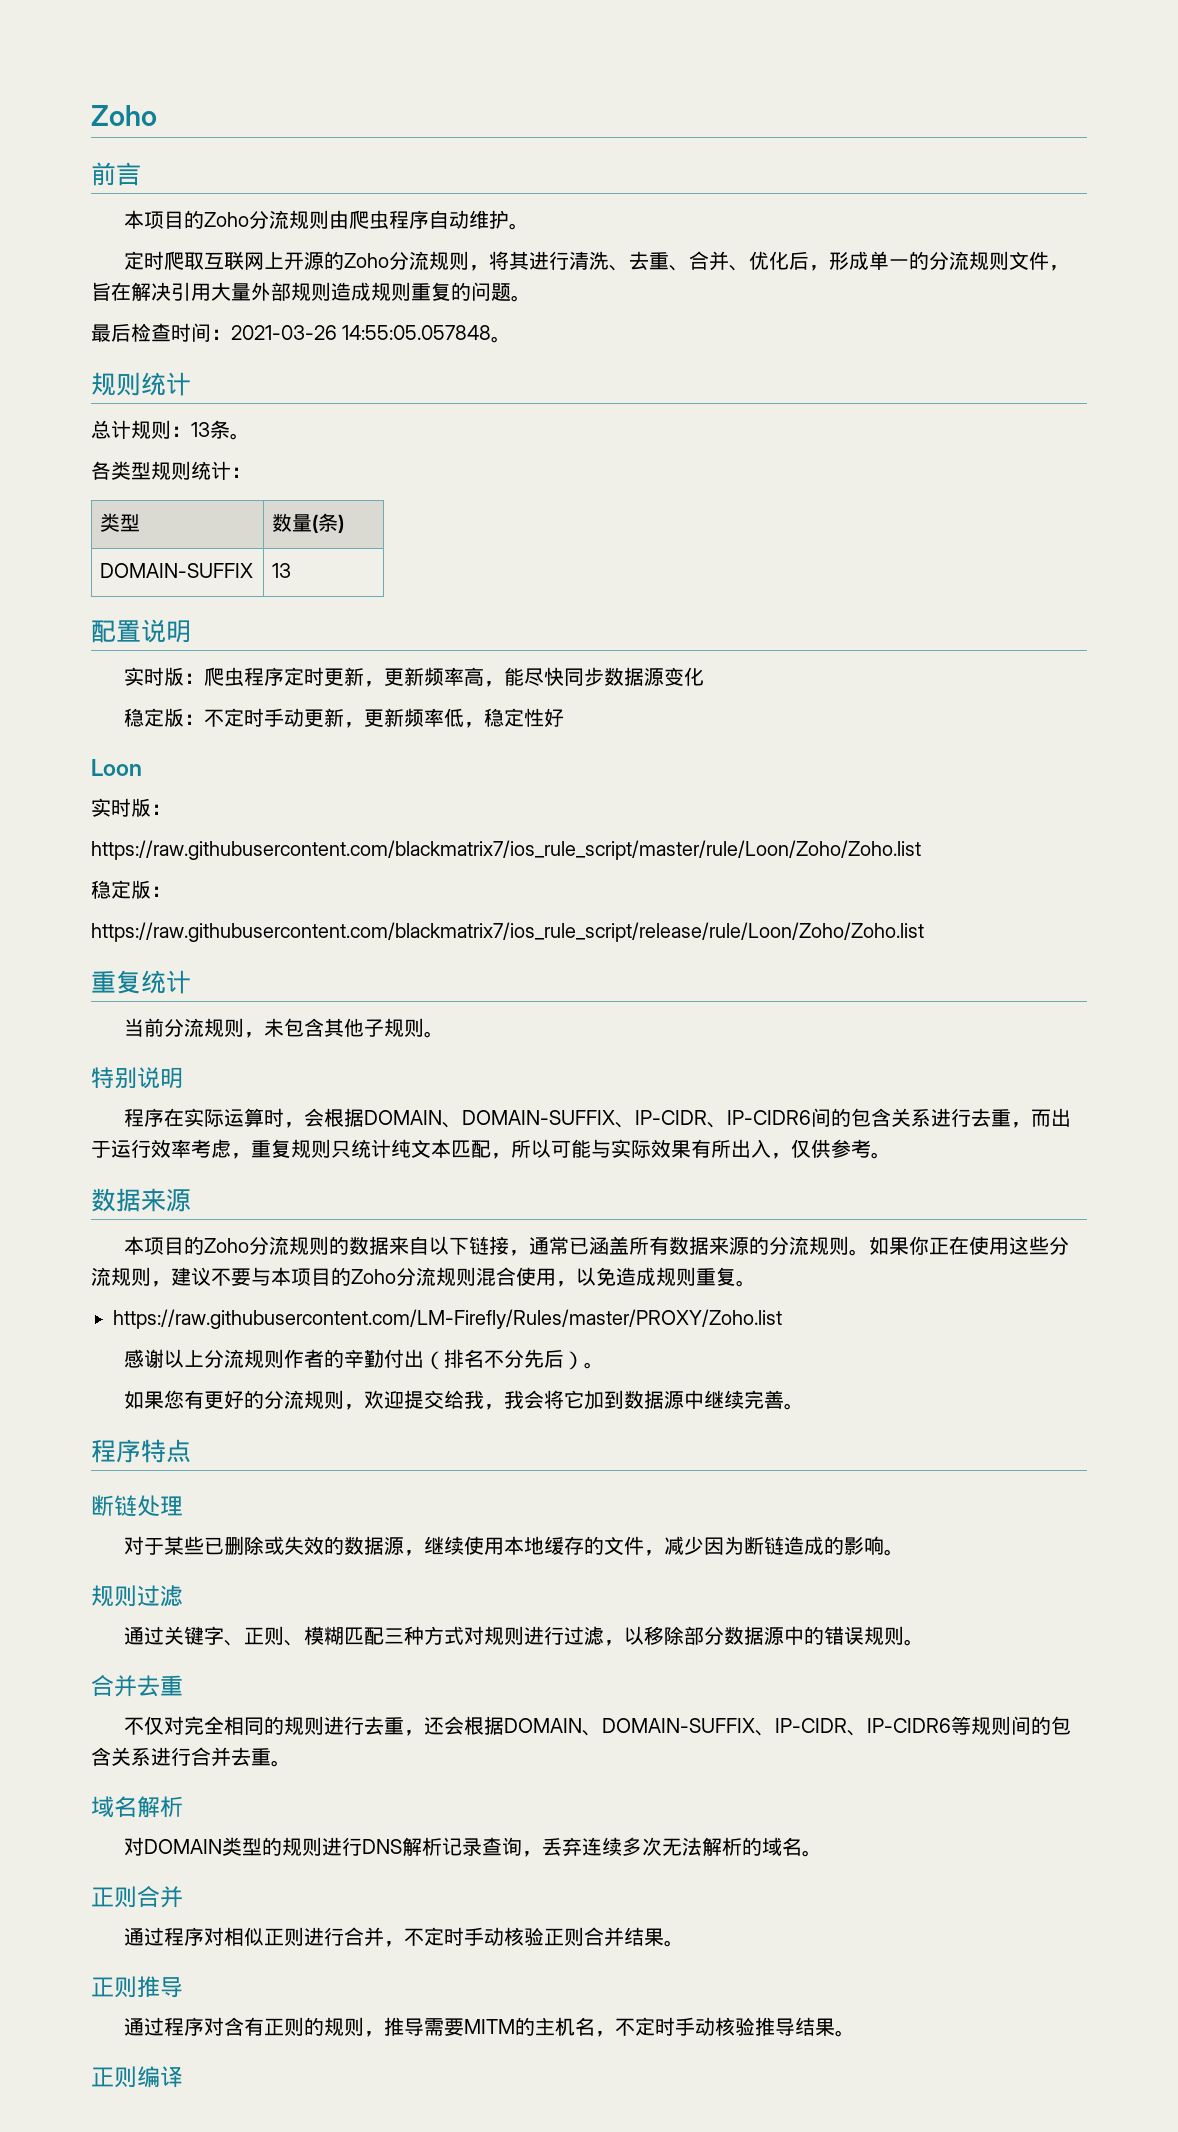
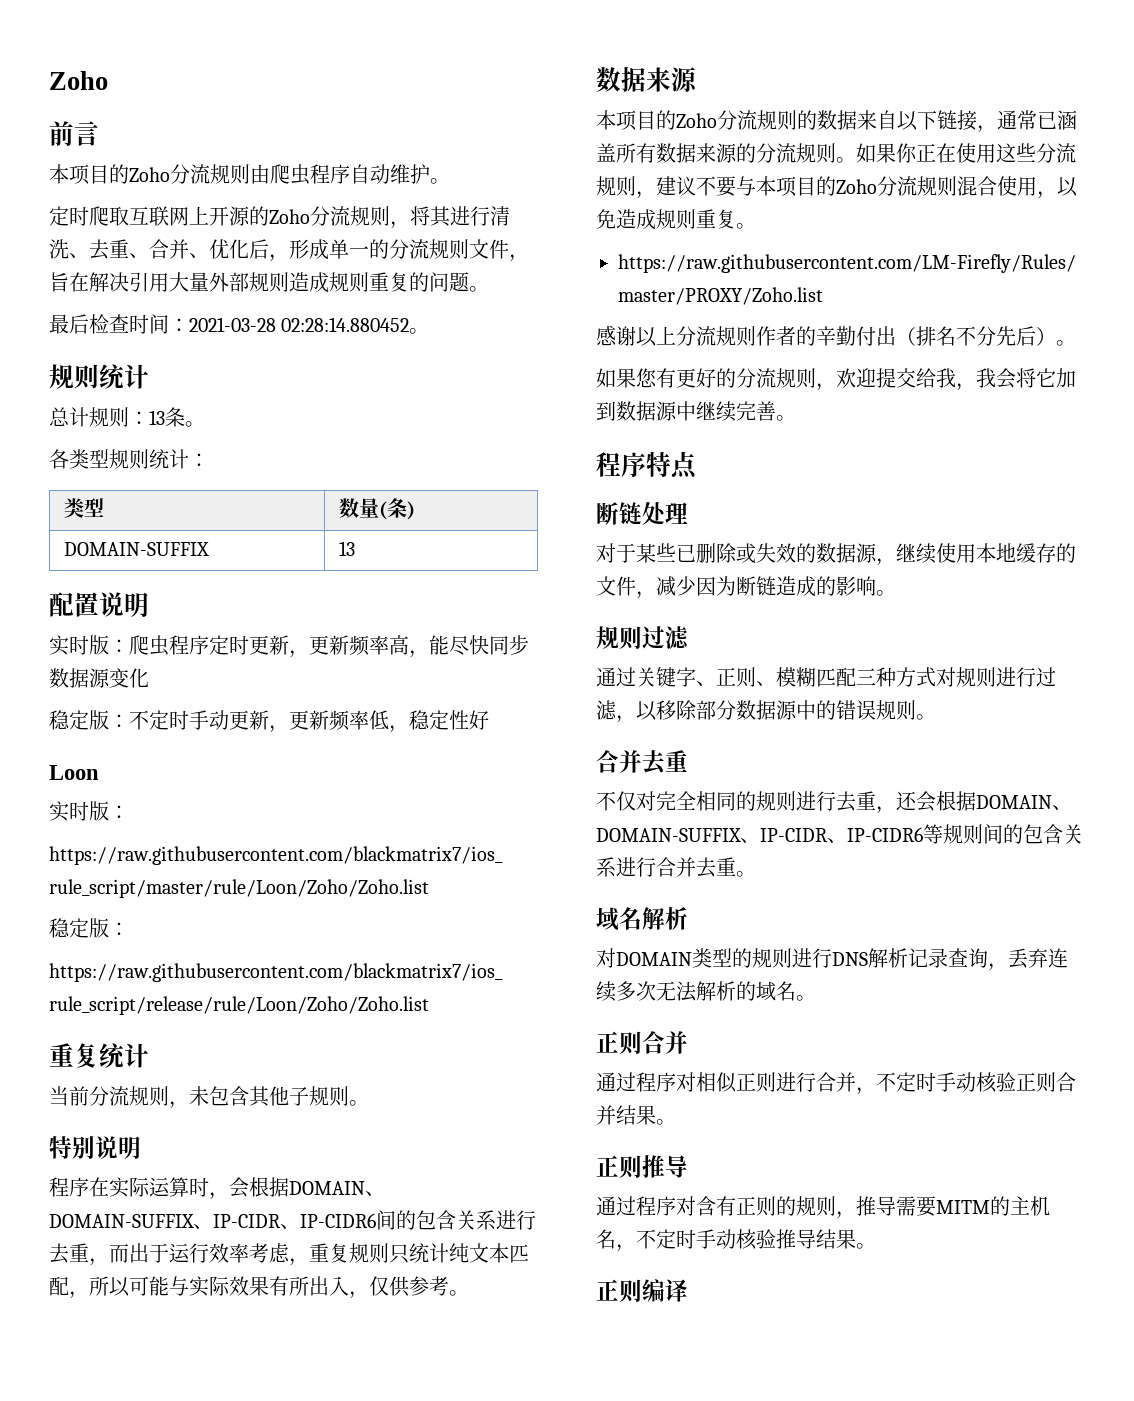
- 最后检查时间：2021-03-26 14:55:05.057848。
+ 最后检查时间：2021-03-28 02:28:14.880452。

